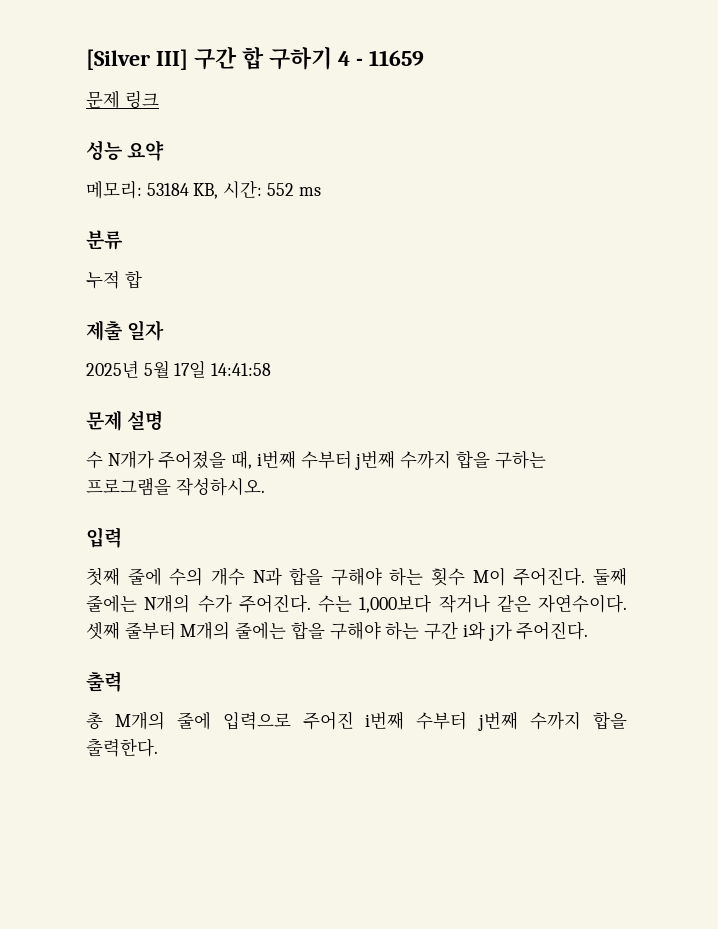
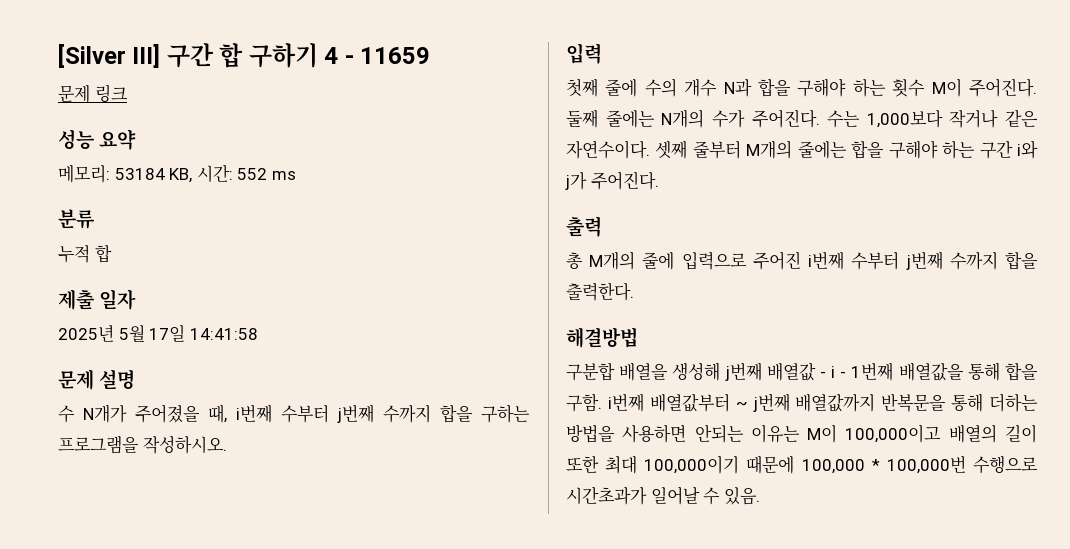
+ 해결방법
+ 구분합 배열을 생성해 j번째 배열값 - i - 1번째 배열값을 통해 합을 구함. i번째 배열값부터 ~ j번째 배열값까지 반복문을 통해 더하는 방법을 사용하면 안되는 이유는 M이 100,000이고 배열의 길이 또한 최대 100,000이기 때문에 100,000 * 100,000번 수행으로 시간초과가 일어날 수 있음.

